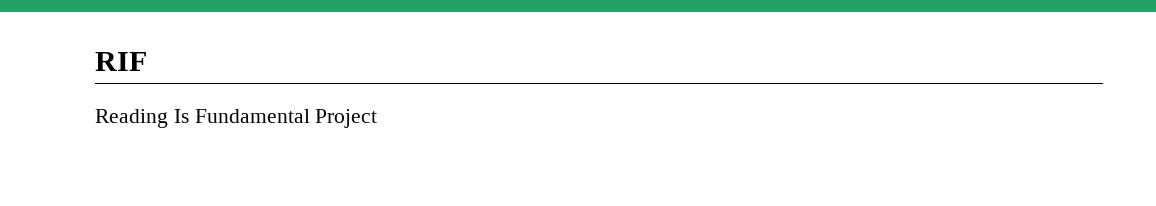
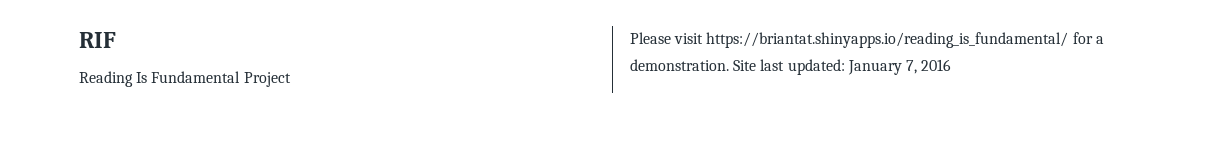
+ Please visit https://briantat.shinyapps.io/reading_is_fundamental/ for a demonstration. Site last updated: January 7, 2016

